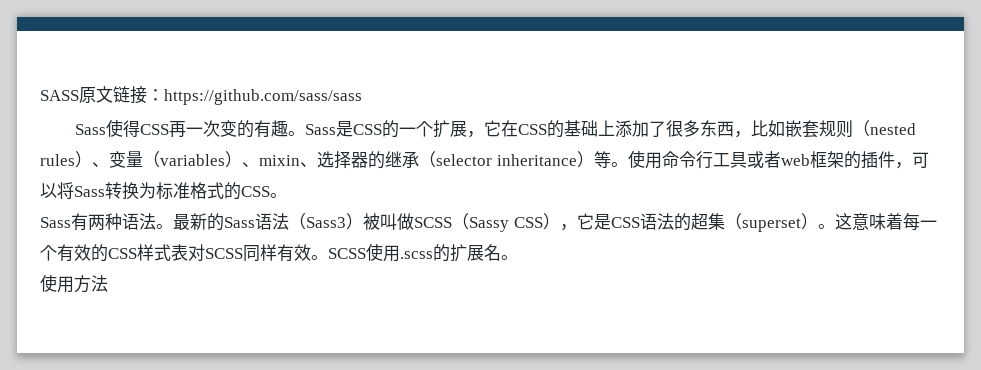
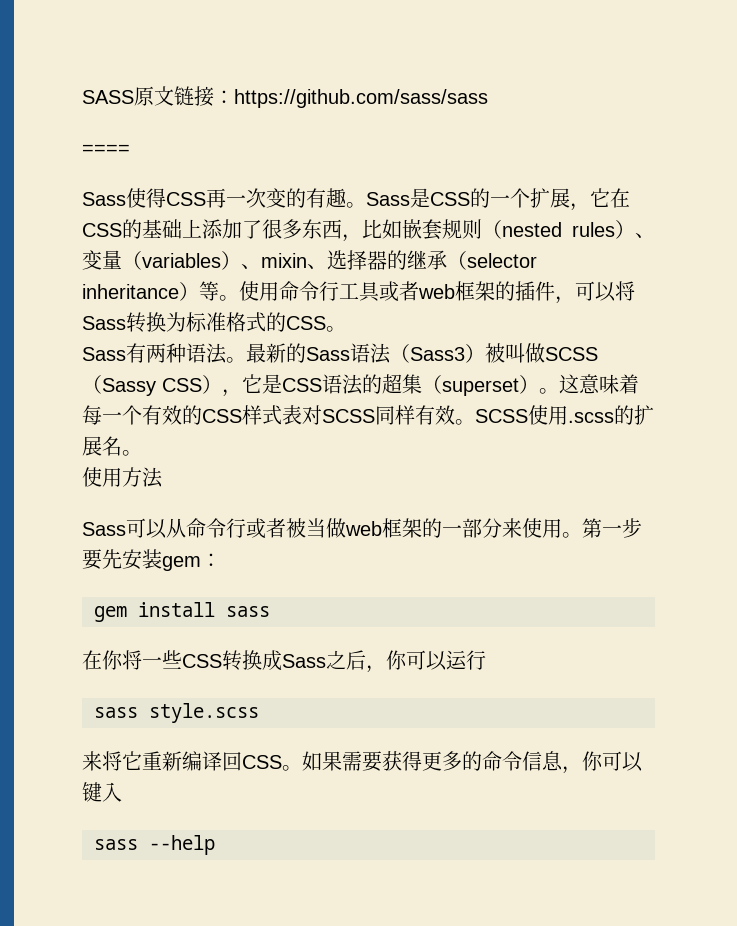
+ ====
+ Sass可以从命令行或者被当做web框架的一部分来使用。第一步要先安装gem：
+ gem install sass
+ 在你将一些CSS转换成Sass之后，你可以运行
+ sass style.scss
+ 来将它重新编译回CSS。如果需要获得更多的命令信息，你可以键入
+ sass --help

